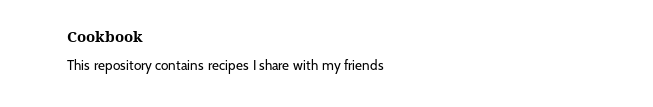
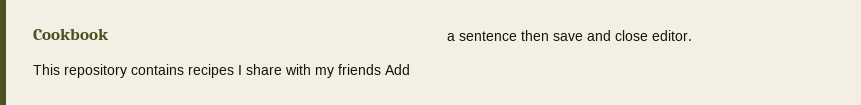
- This repository contains recipes I share with my friends
+ This repository contains recipes I share with my friends Add a sentence then save and close editor.

